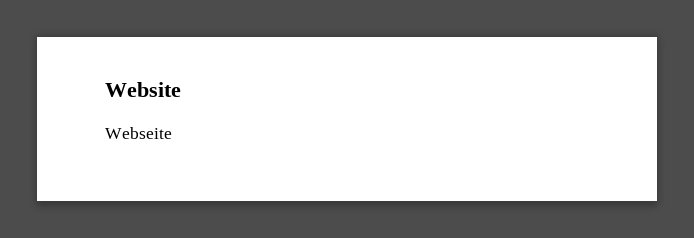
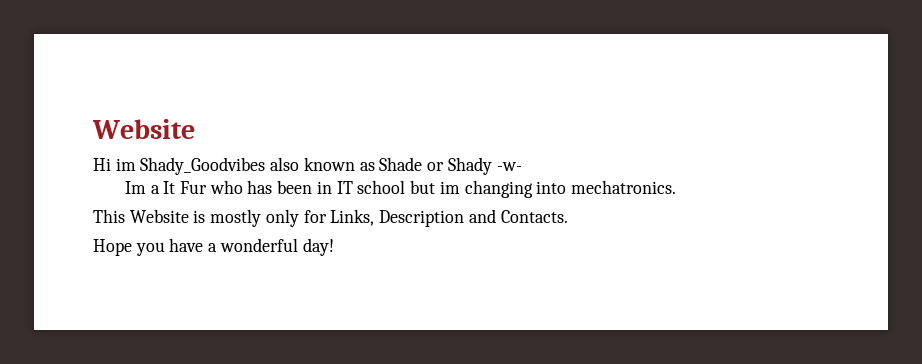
- Webseite
+ Hi im Shady_Goodvibes also known as Shade or Shady -w-
+ Im a It Fur who has been in IT school but im changing into mechatronics.
+ This Website is mostly only for Links, Description and Contacts.
+ Hope you have a wonderful day!

